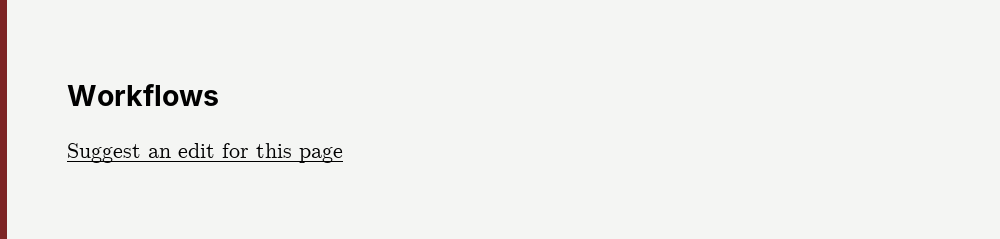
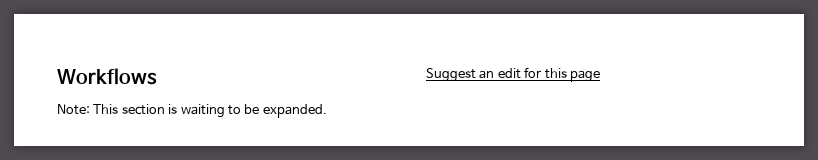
+ Note: This section is waiting to be expanded.

